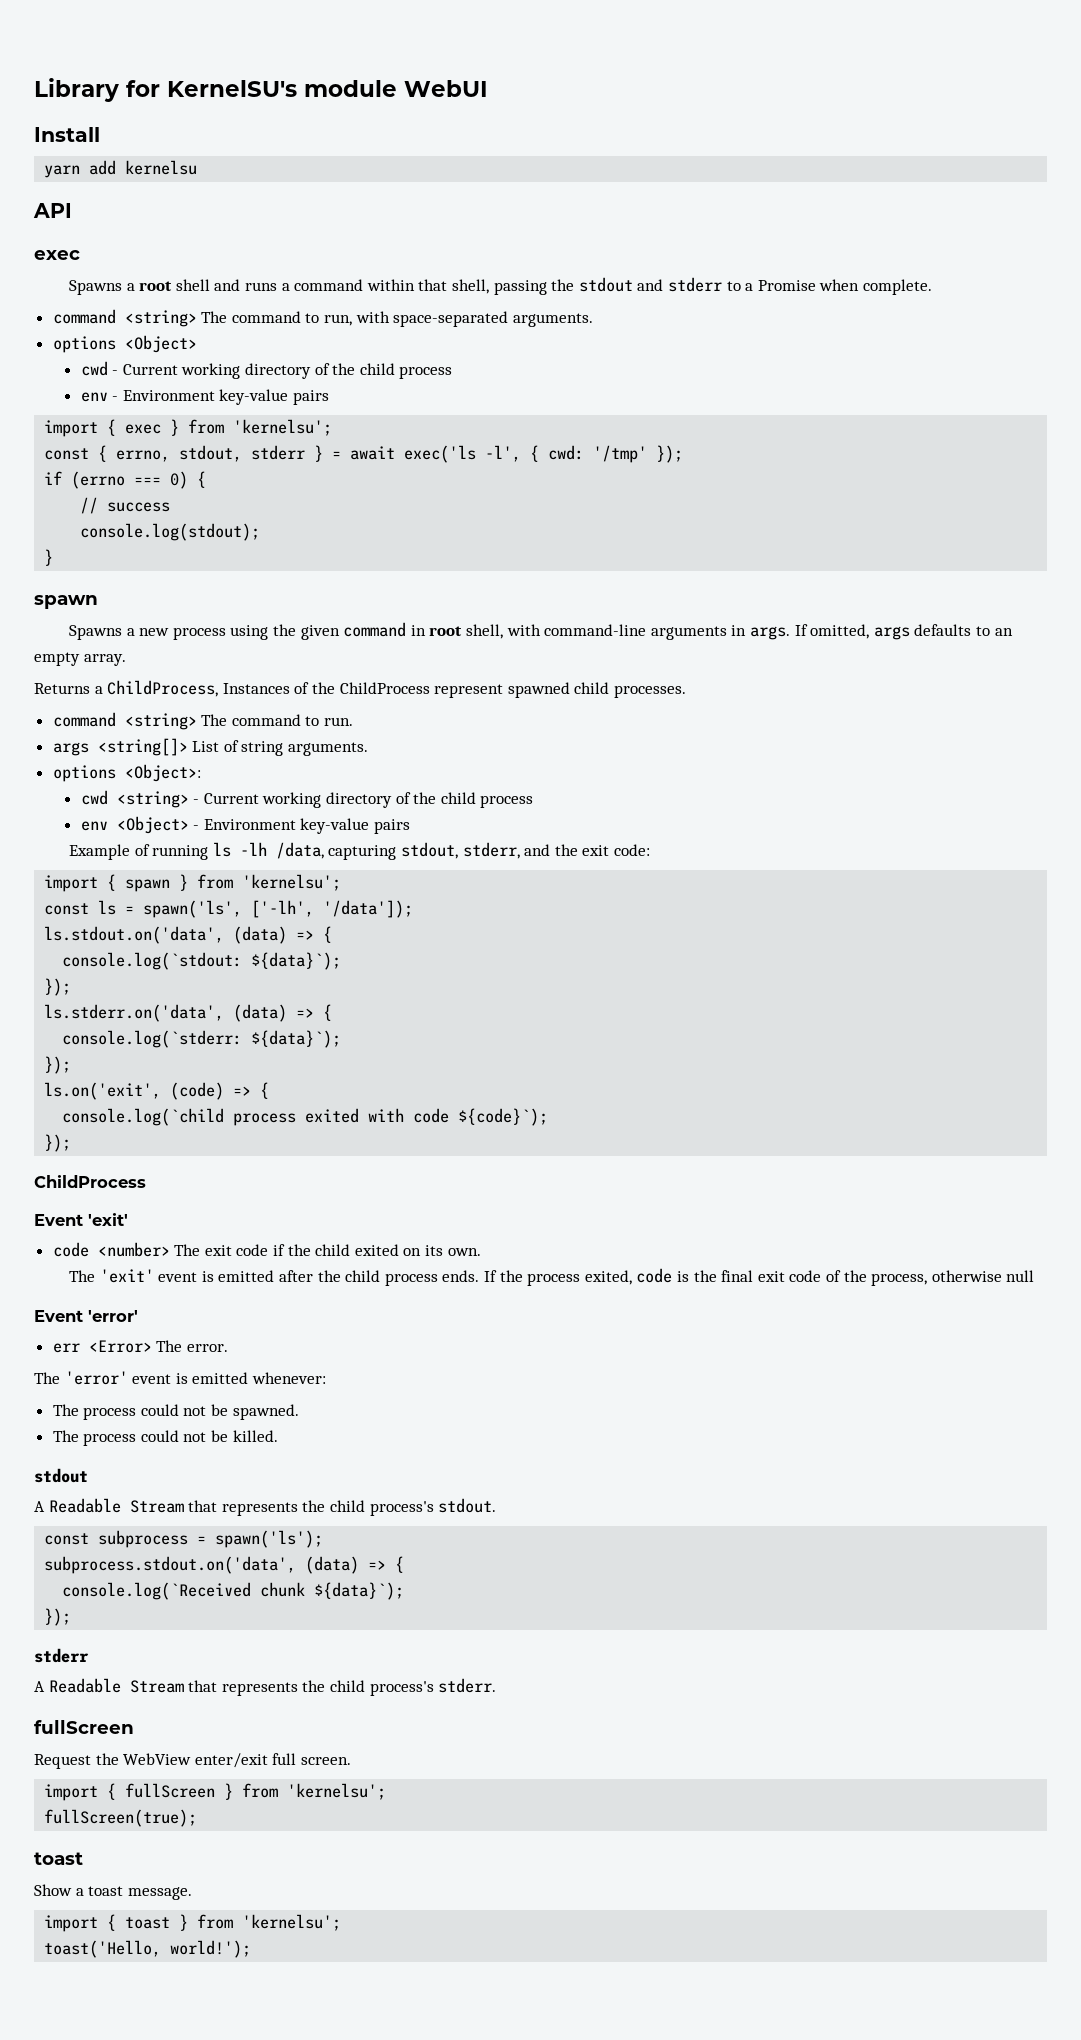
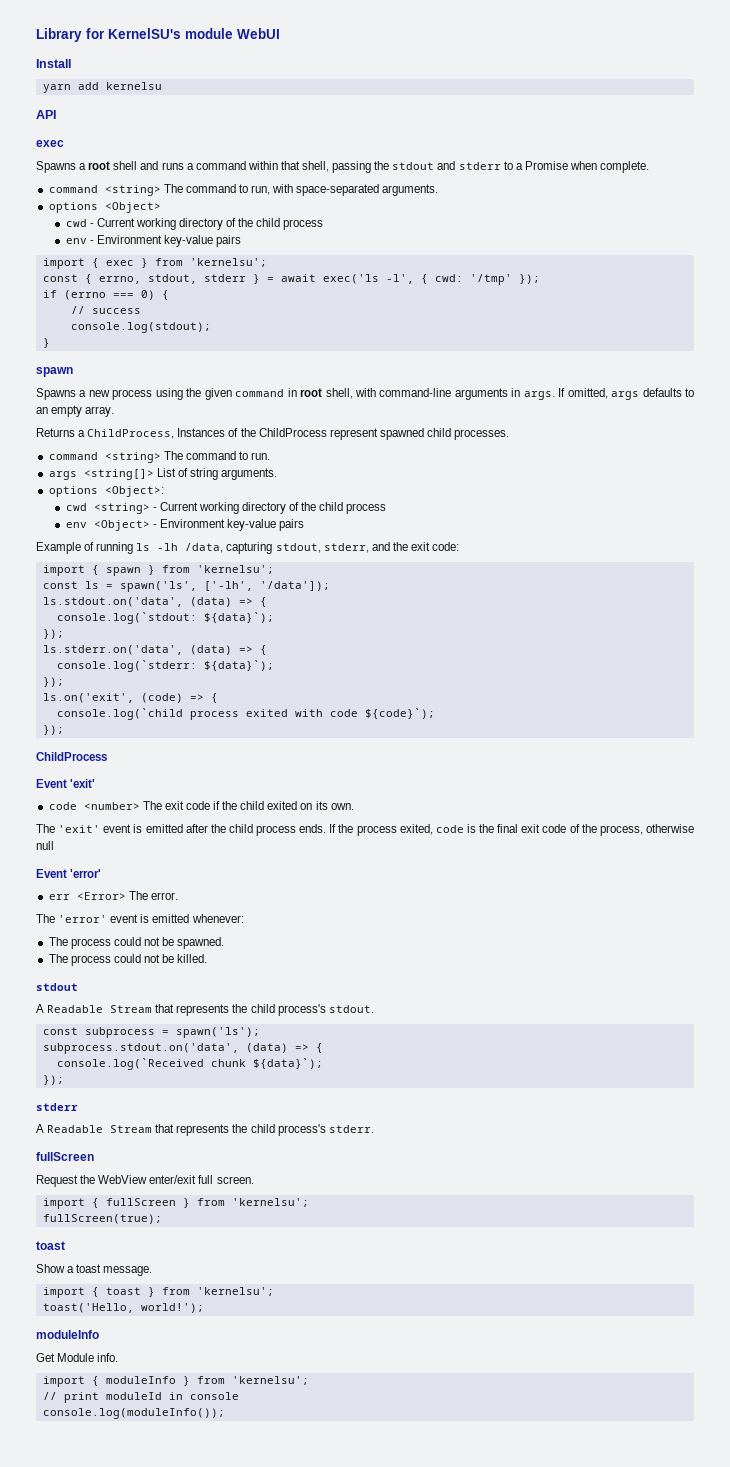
  toast('Hello, world!');
+ moduleInfo
+ Get Module info.
+ import { moduleInfo } from 'kernelsu';
+ // print moduleId in console
+ console.log(moduleInfo());

